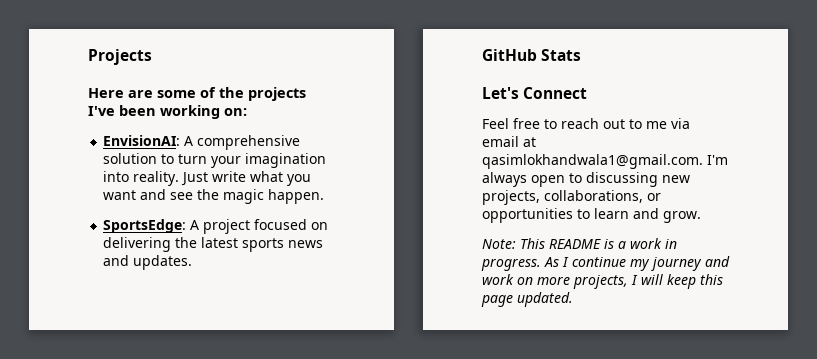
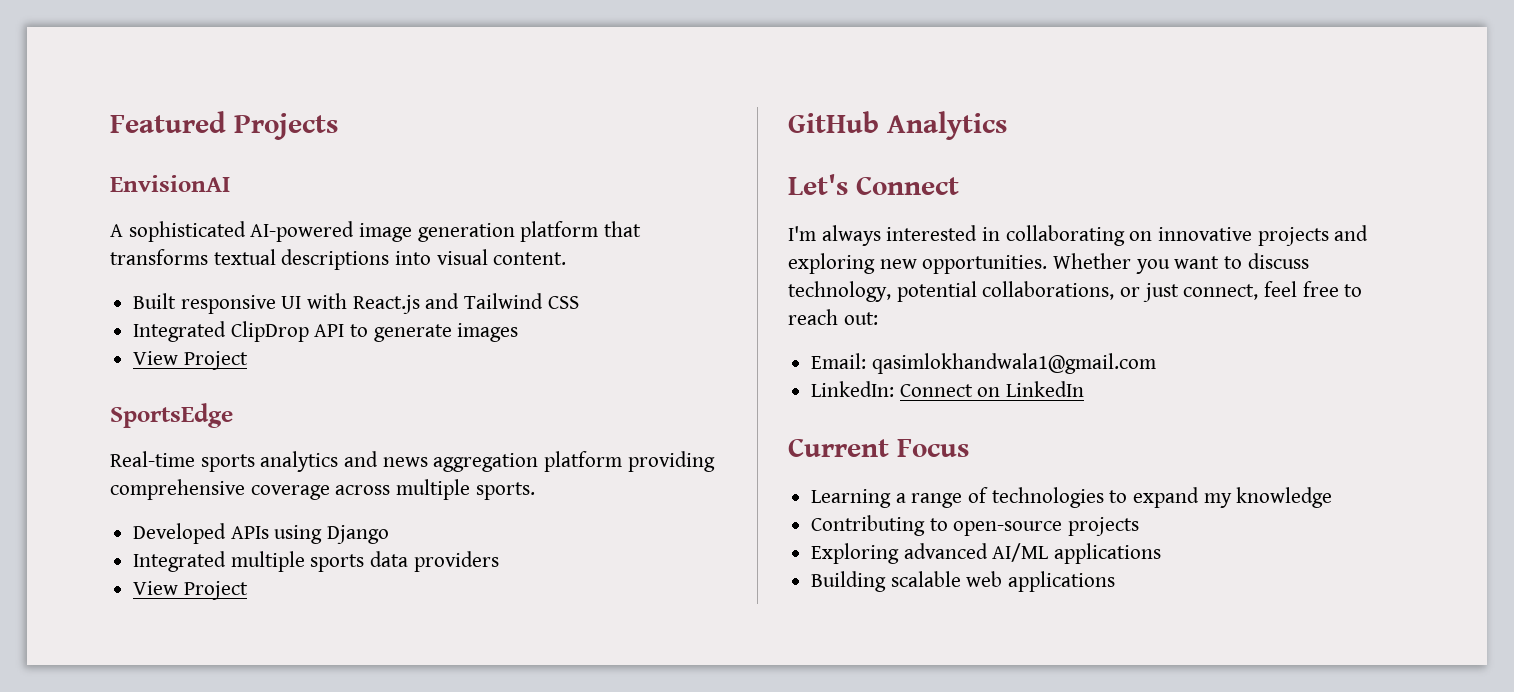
- Projects
+ Featured Projects
- Here are some of the projects I've been working on:
- EnvisionAI: A comprehensive solution to turn your imagination into reality. Just write what you want and see the magic happen.
- SportsEdge: A project focused on delivering the latest sports news and updates.
+ EnvisionAI
+ A sophisticated AI-powered image generation platform that transforms textual descriptions into visual content.
+ Built responsive UI with React.js and Tailwind CSS
+ Integrated ClipDrop API to generate images
+ View Project
+ SportsEdge
+ Real-time sports analytics and news aggregation platform providing comprehensive coverage across multiple sports.
+ Developed APIs using Django
+ Integrated multiple sports data providers
+ View Project
- GitHub Stats
+ GitHub Analytics
- Feel free to reach out to me via email at qasimlokhandwala1@gmail.com. I'm always open to discussing new projects, collaborations, or opportunities to learn and grow.
- Note: This README is a work in progress. As I continue my journey and work on more projects, I will keep this page updated.
+ I'm always interested in collaborating on innovative projects and exploring new opportunities. Whether you want to discuss technology, potential collaborations, or just connect, feel free to reach out:
+ Email: qasimlokhandwala1@gmail.com
+ LinkedIn: Connect on LinkedIn
+ Current Focus
+ Learning a range of technologies to expand my knowledge
+ Contributing to open-source projects
+ Exploring advanced AI/ML applications
+ Building scalable web applications

